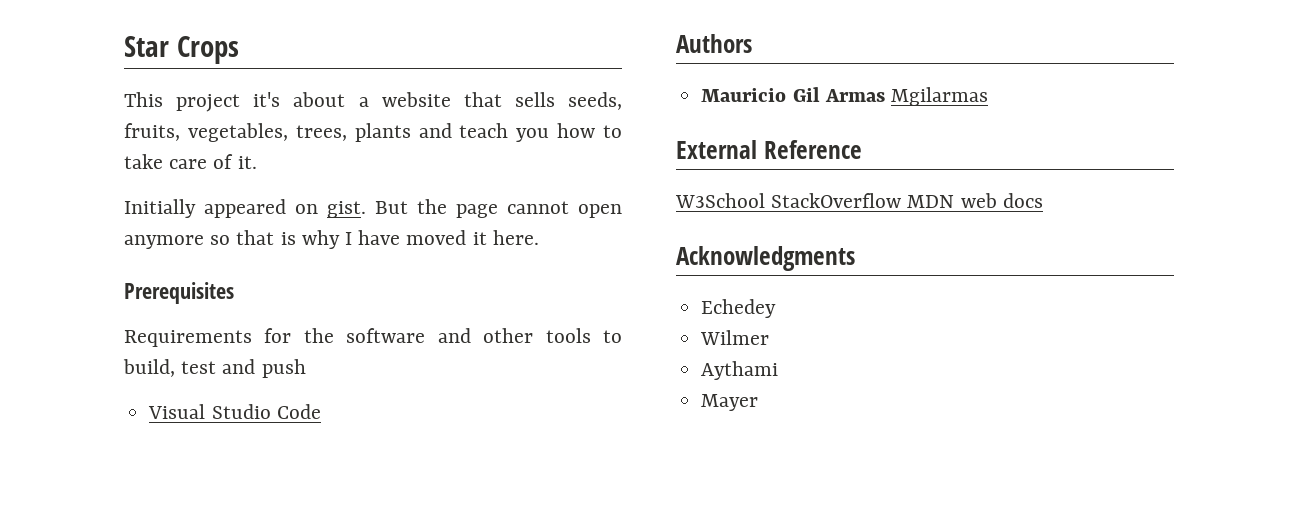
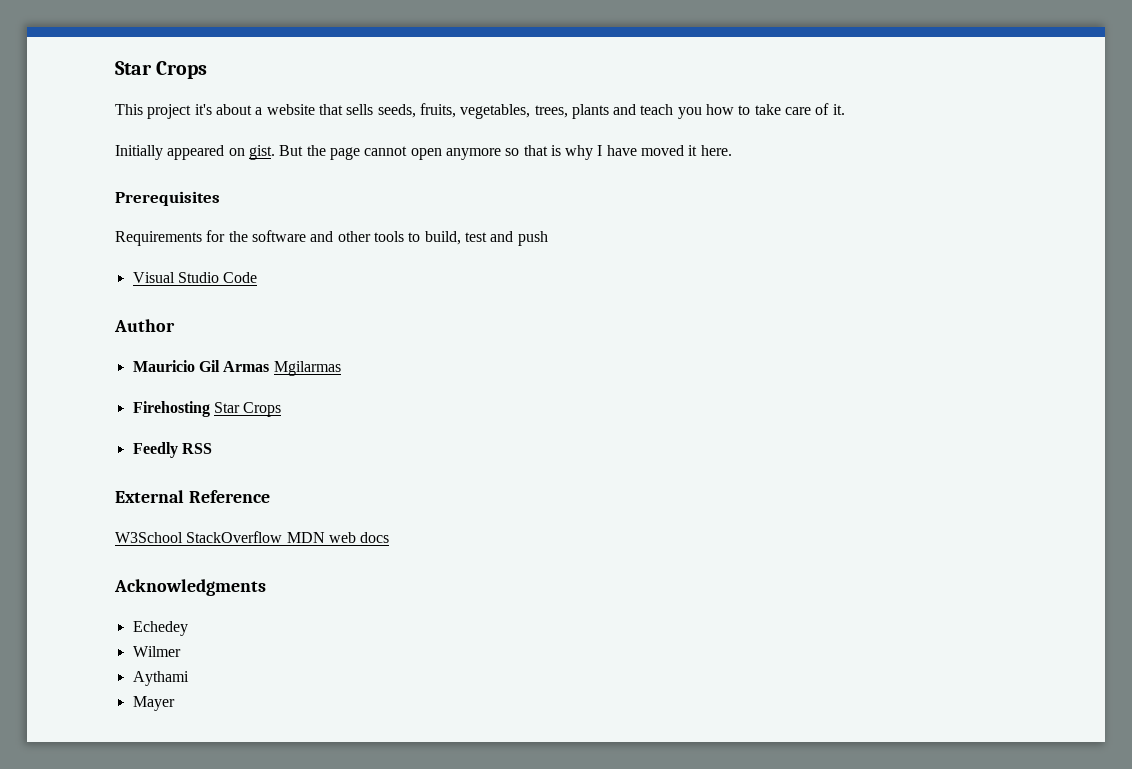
- Authors
+ Author
+ Firehosting Star Crops
+ Feedly RSS

